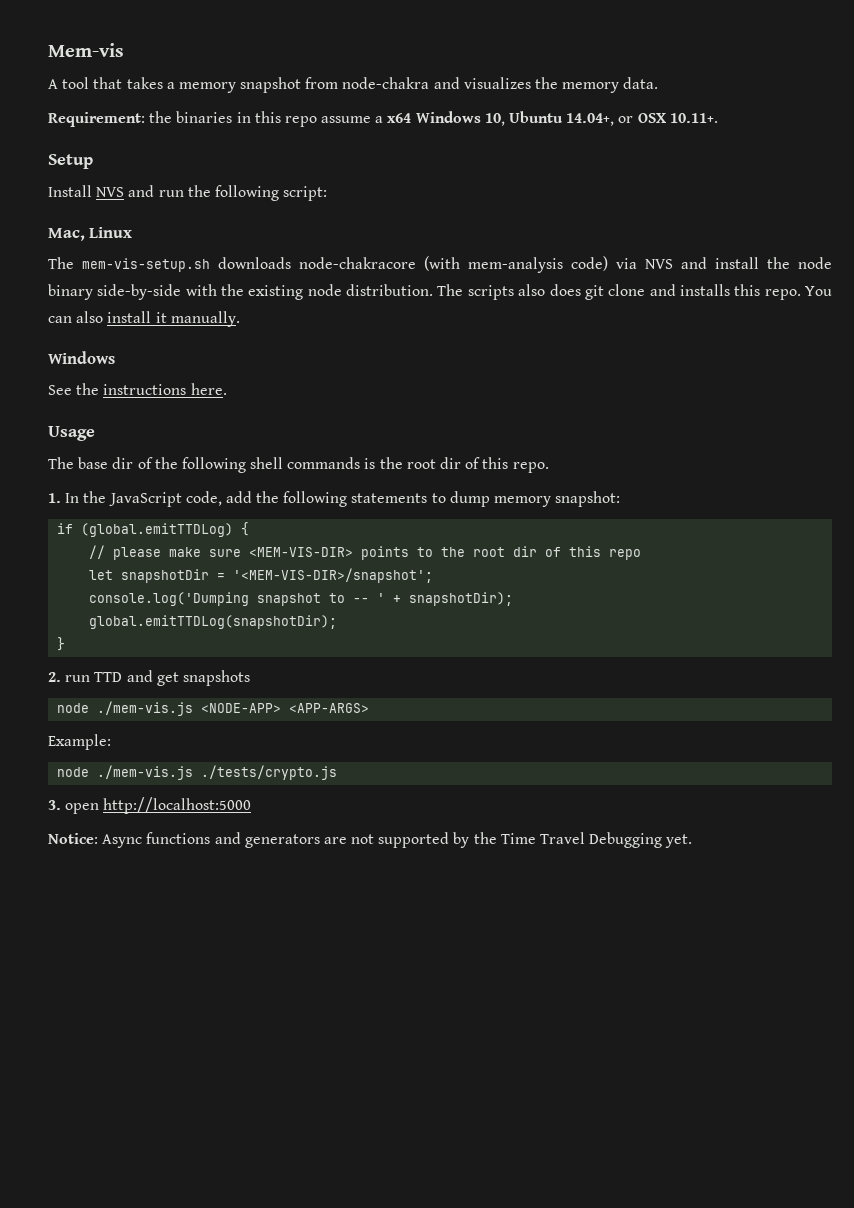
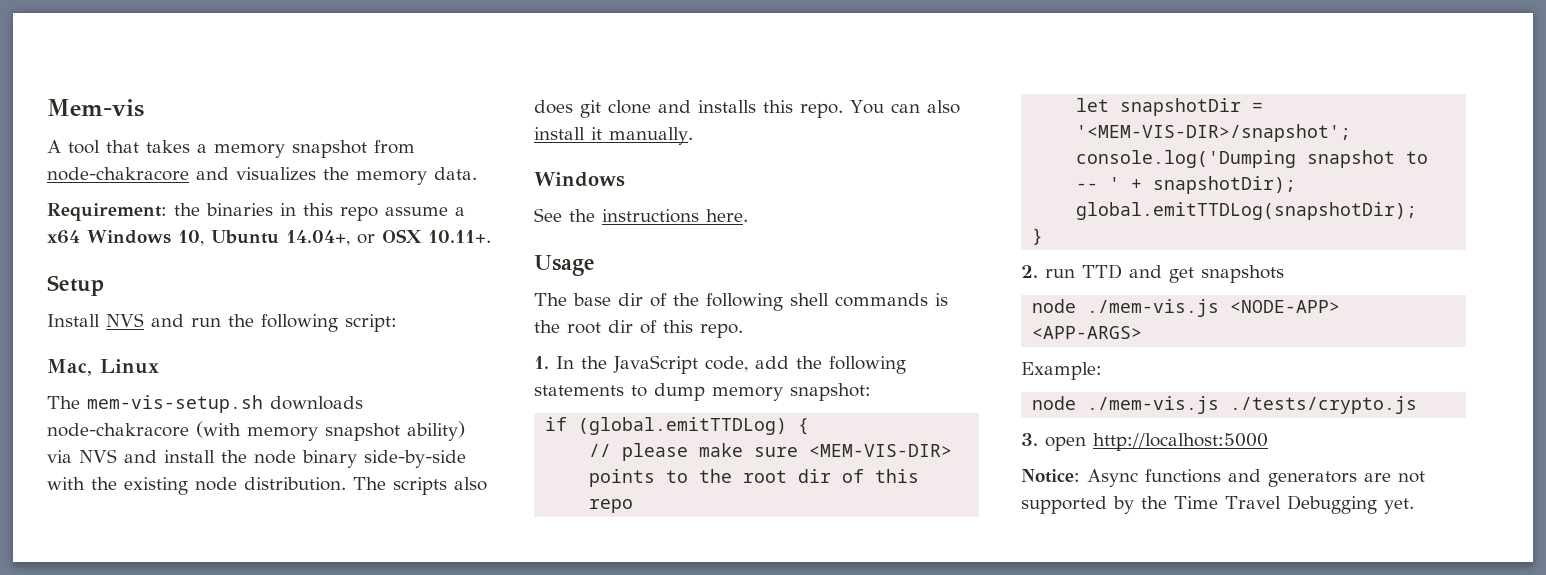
- A tool that takes a memory snapshot from node-chakra and visualizes the memory data.
+ A tool that takes a memory snapshot from node-chakracore and visualizes the memory data.
- The mem-vis-setup.sh downloads node-chakracore (with mem-analysis code) via NVS and install the node binary side-by-side with the existing node distribution.
+ The mem-vis-setup.sh downloads node-chakracore (with memory snapshot ability) via NVS and install the node binary side-by-side with the existing node distribution.

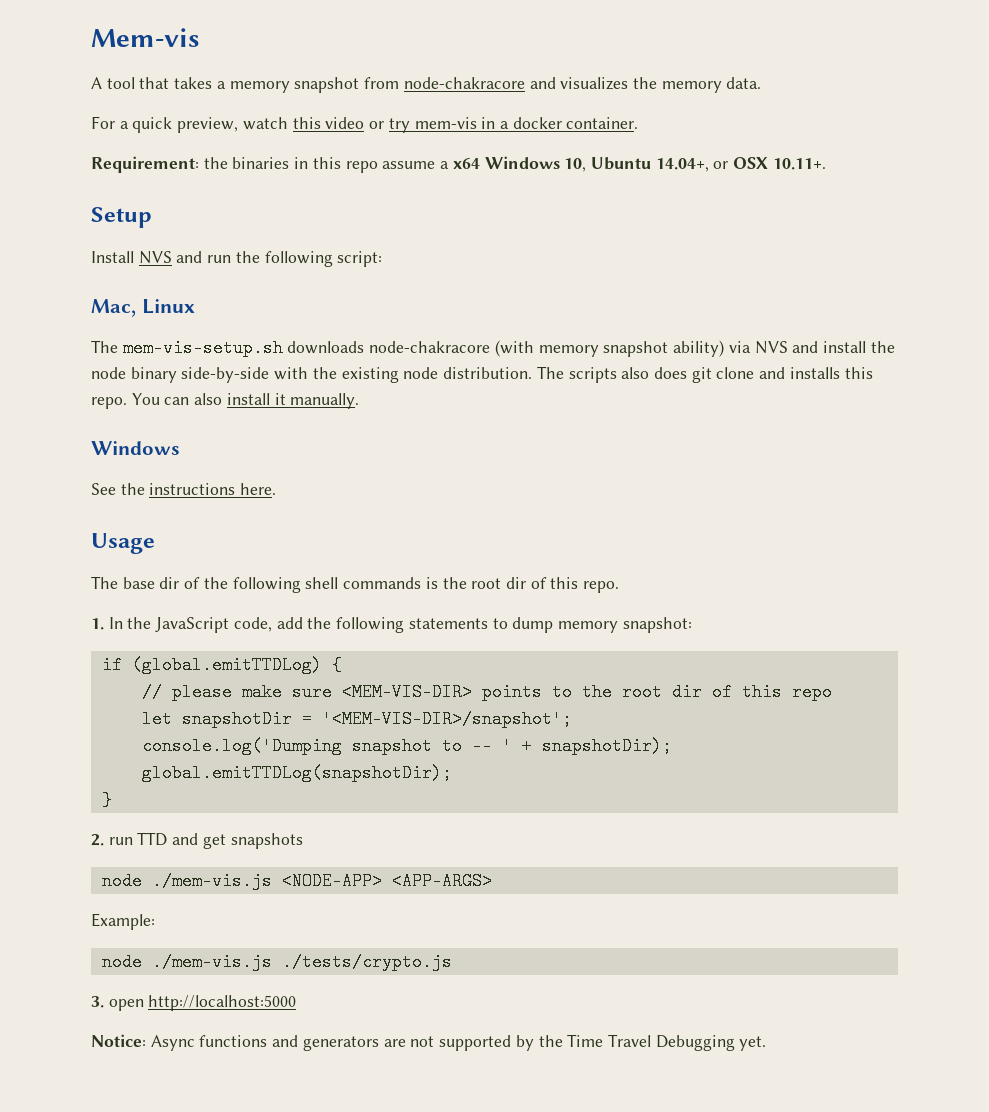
+ For a quick preview, watch this video or try mem-vis in a docker container.

